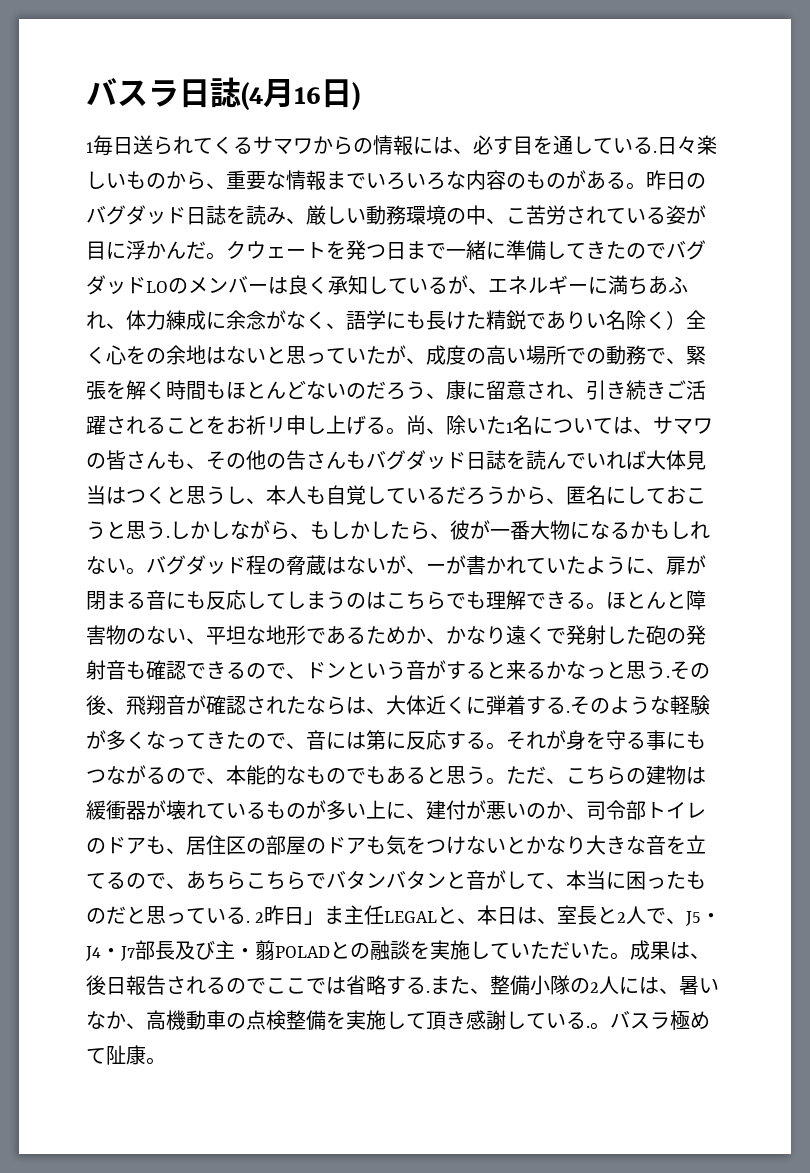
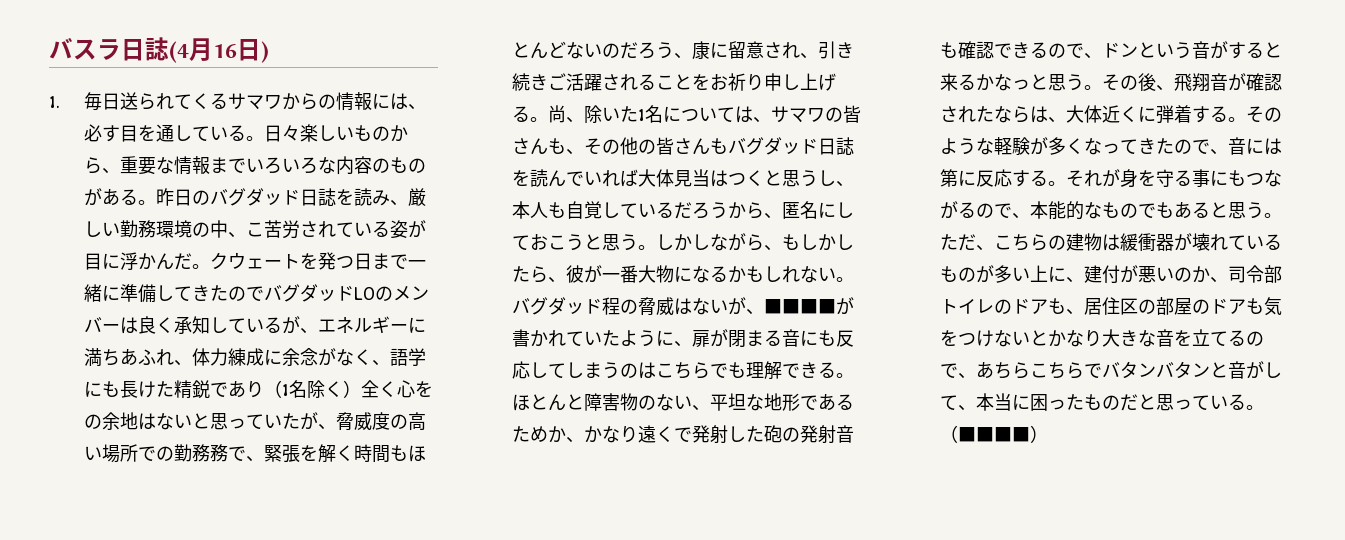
- 1毎日送られてくるサマワからの情報には、必す目を通している.
+ 1.毎日送られてくるサマワからの情報には、必す目を通している。
- 昨日のバグダッド日誌を読み、厳しい動務環境の中、こ苦労されている姿が目に浮かんだ。
+ 昨日のバグダッド日誌を読み、厳しい勤務環境の中、こ苦労されている姿が目に浮かんだ。
- クウェートを発つ日まで一緒に準備してきたのでバグダッドLOのメンバーは良く承知しているが、エネルギーに満ちあふれ、体力練成に余念がなく、語学にも長けた精鋭でありい名除く）全く心をの余地はないと思っていたが、成度の高い場所での動務で、緊張を解く時間もほとんどないのだろう、康に留意され、引き続きご活躍されることをお祈リ申し上げる。
+ クウェートを発つ日まで一緒に準備してきたのでバグダッドLOのメンバーは良く承知しているが、エネルギーに満ちあふれ、体力練成に余念がなく、語学にも長けた精鋭であり（1名除く）全く心をの余地はないと思っていたが、脅威度の高い場所での勤務務で、緊張を解く時間もほとんどないのだろう、康に留意され、引き続きご活躍されることをお祈り申し上げる。
- 尚、除いた1名については、サマワの皆さんも、その他の告さんもバグダッド日誌を読んでいれば大体見当はつくと思うし、本人も自覚しているだろうから、匿名にしておこうと思う.
+ 尚、除いた1名については、サマワの皆さんも、その他の皆さんもバグダッド日誌を読んでいれば大体見当はつくと思うし、本人も自覚しているだろうから、匿名にしておこうと思う。
- バグダッド程の脅蔵はないが、ーが書かれていたように、扉が閉まる音にも反応してしまうのはこちらでも理解できる。
+ バグダッド程の脅威はないが、■■■■が書かれていたように、扉が閉まる音にも反応してしまうのはこちらでも理解できる。
- ほとんと障害物のない、平坦な地形であるためか、かなり遠くで発射した砲の発射音も確認できるので、ドンという音がすると来るかなっと思う.
+ ほとんと障害物のない、平坦な地形であるためか、かなり遠くで発射した砲の発射音も確認できるので、ドンという音がすると来るかなっと思う。
- その後、飛翔音が確認されたならは、大体近くに弾着する.
+ その後、飛翔音が確認されたならは、大体近くに弾着する。
- ただ、こちらの建物は緩衝器が壊れているものが多い上に、建付が悪いのか、司令部トイレのドアも、居住区の部屋のドアも気をつけないとかなり大きな音を立てるので、あちらこちらでバタンバタンと音がして、本当に困ったものだと思っている. 2昨日」ま主任LEGALと、本日は、室長と2人で、J5・J4・J7部長及び主・翦POLADとの融談を実施していただいた。成果は、後日報告されるのでここでは省略する.また、整備小隊の2人には、暑いなか、高機動車の点検整備を実施して頂き感謝している.。バスラ極めて阯康。
+ ただ、こちらの建物は緩衝器が壊れているものが多い上に、建付が悪いのか、司令部トイレのドアも、居住区の部屋のドアも気をつけないとかなり大きな音を立てるので、あちらこちらでバタンバタンと音がして、本当に困ったものだと思っている。（■■■■）

